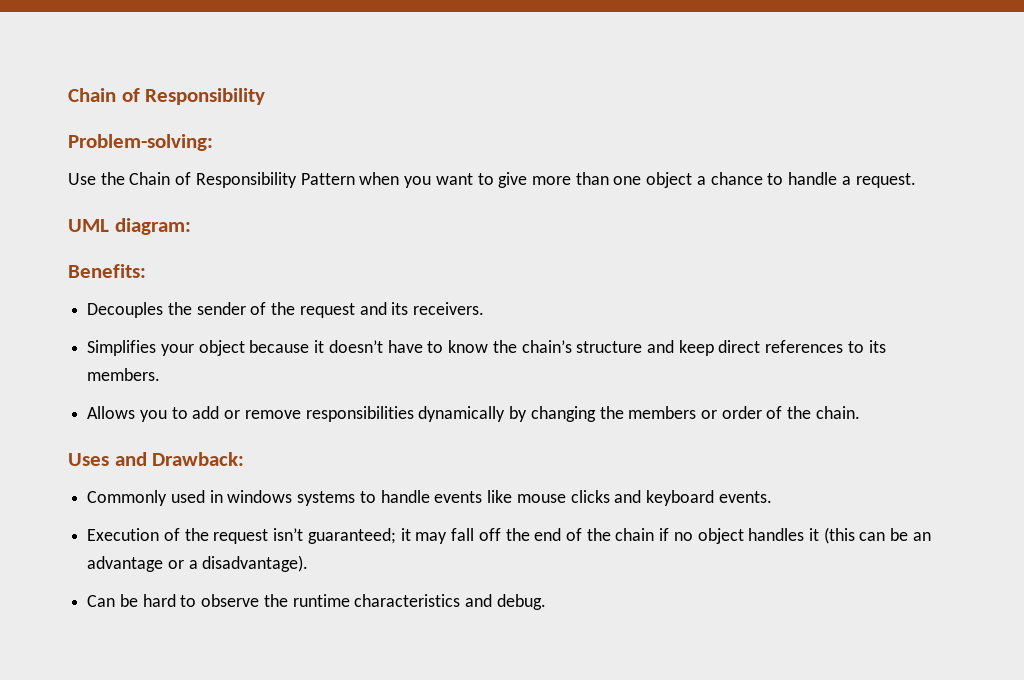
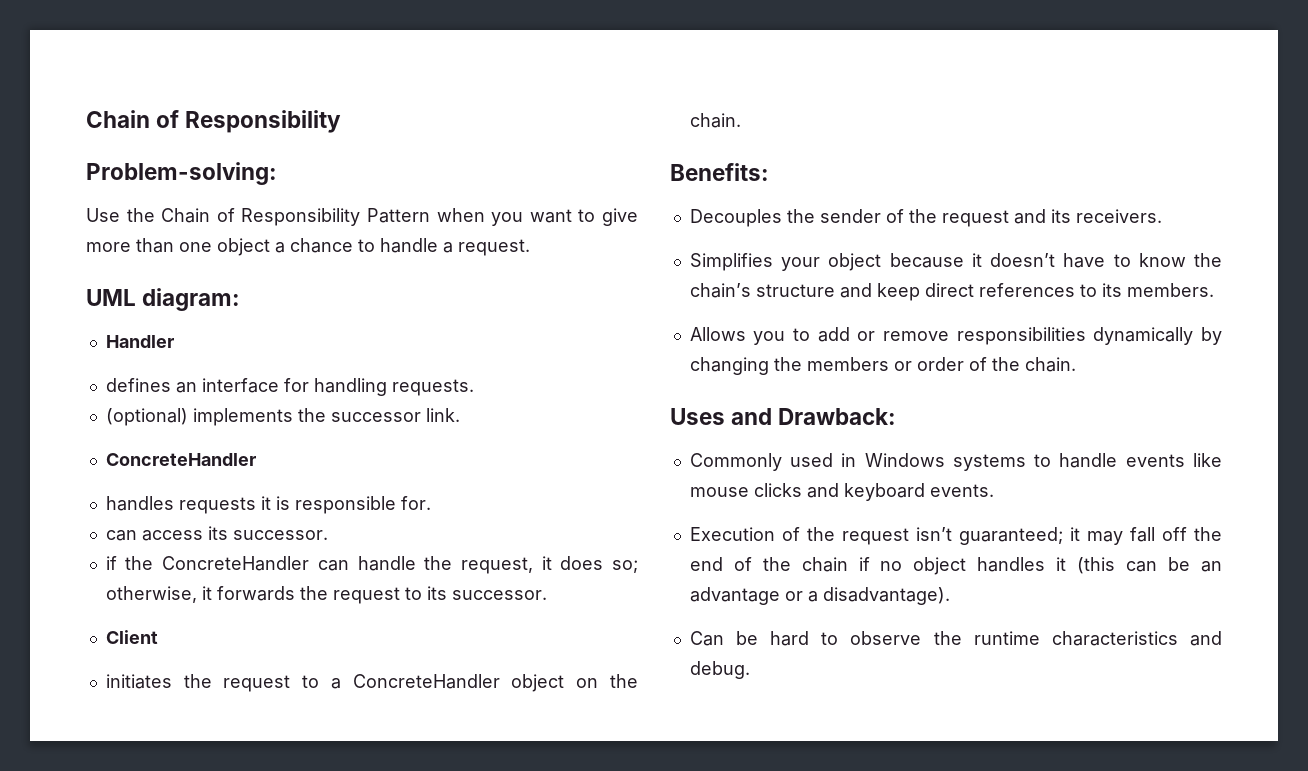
+ Handler
+ defines an interface for handling requests.
+ (optional) implements the successor link.
+ ConcreteHandler
+ handles requests it is responsible for.
+ can access its successor.
+ if the ConcreteHandler can handle the request, it does so; otherwise, it forwards the request to its successor.
+ Client
+ initiates the request to a ConcreteHandler object on the chain.
- Commonly used in windows systems to handle events like mouse clicks and keyboard events.
+ Commonly used in Windows systems to handle events like mouse clicks and keyboard events.

